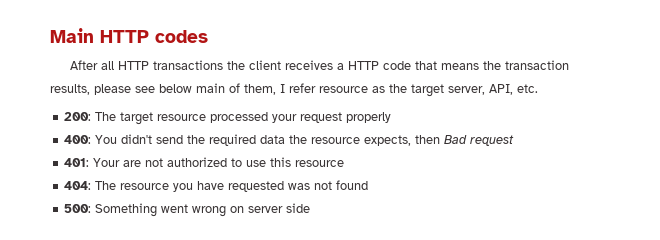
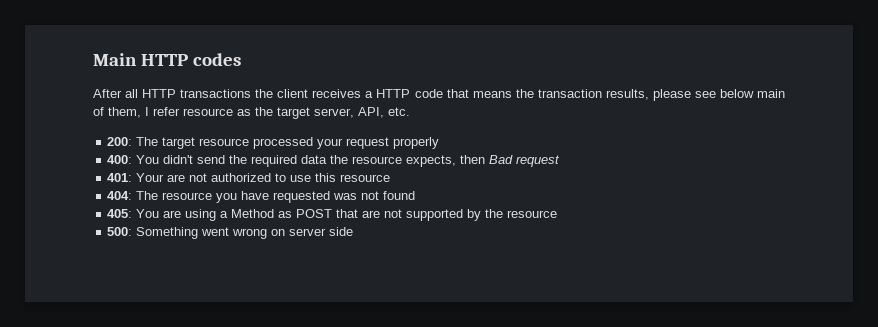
+ 405: You are using a Method as POST that are not supported by the resource

